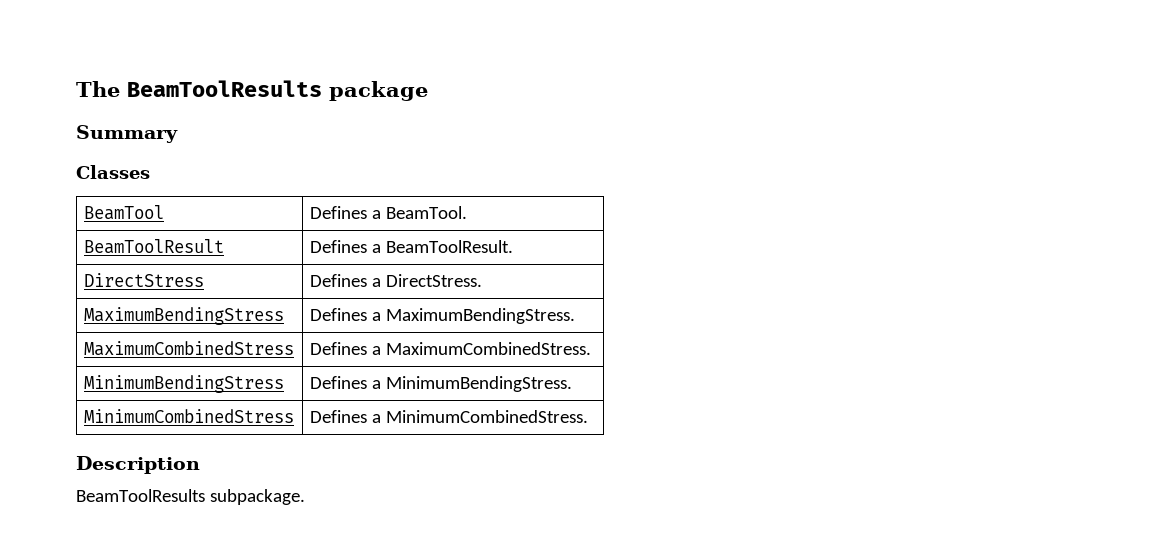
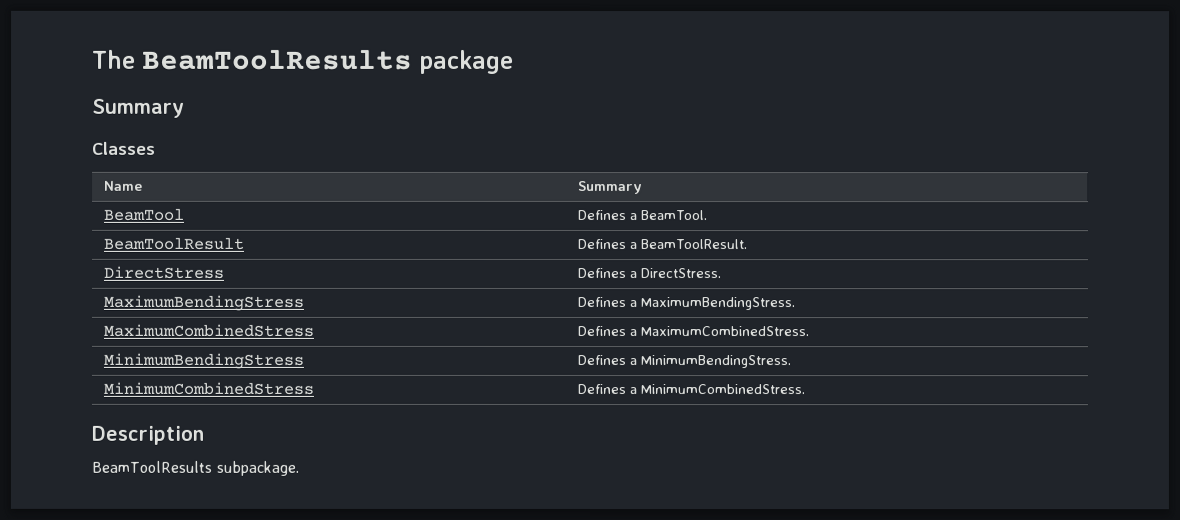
+ Name | Summary

